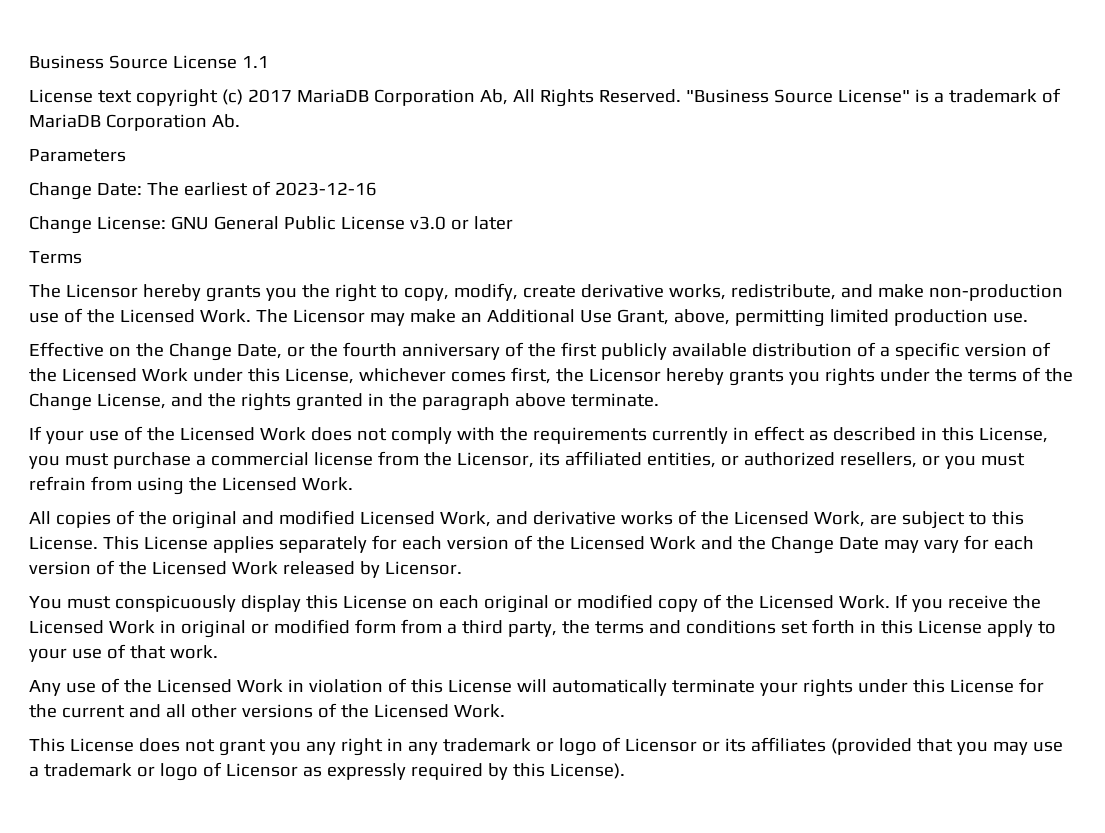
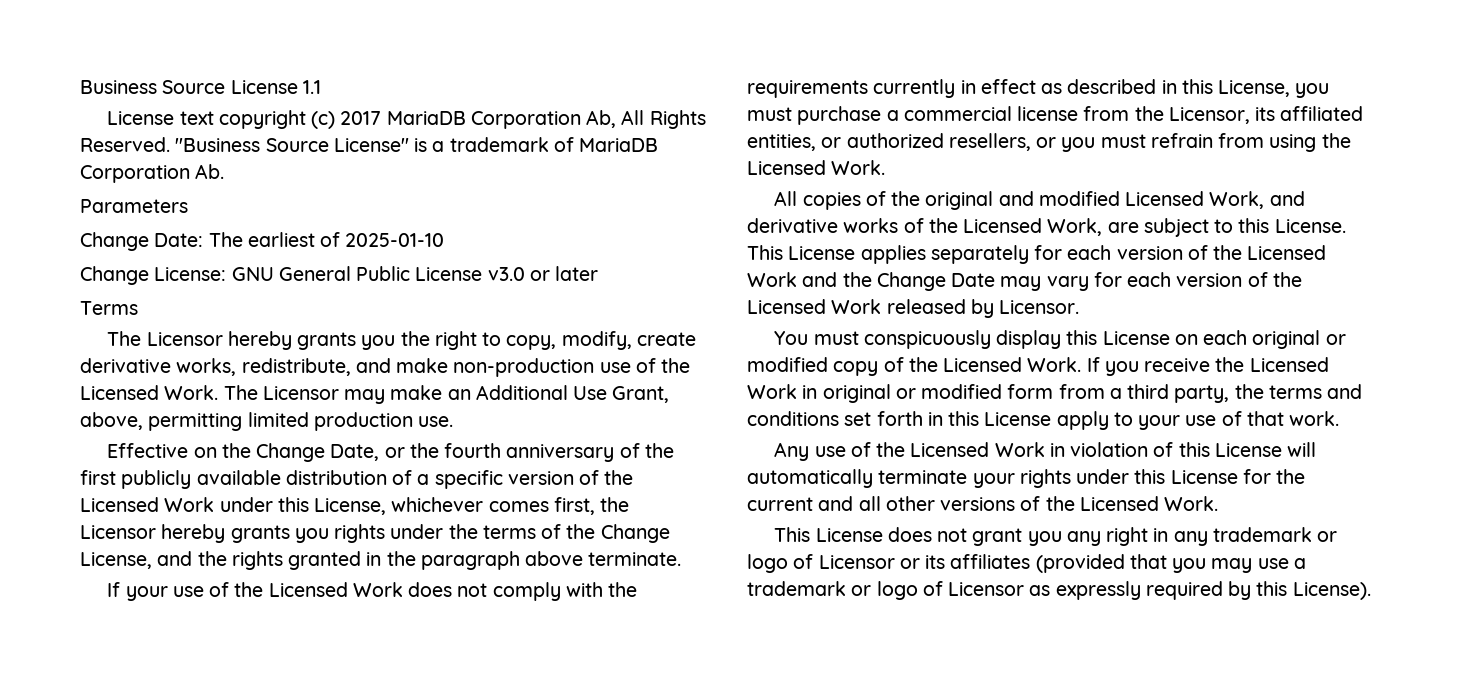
- Change Date: The earliest of 2023-12-16
+ Change Date: The earliest of 2025-01-10

